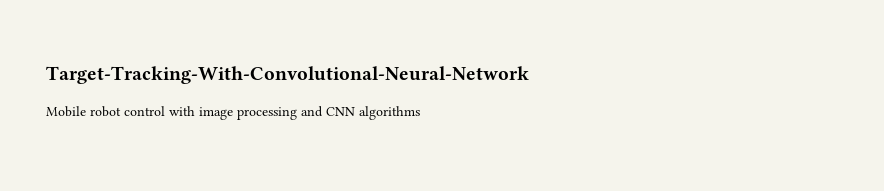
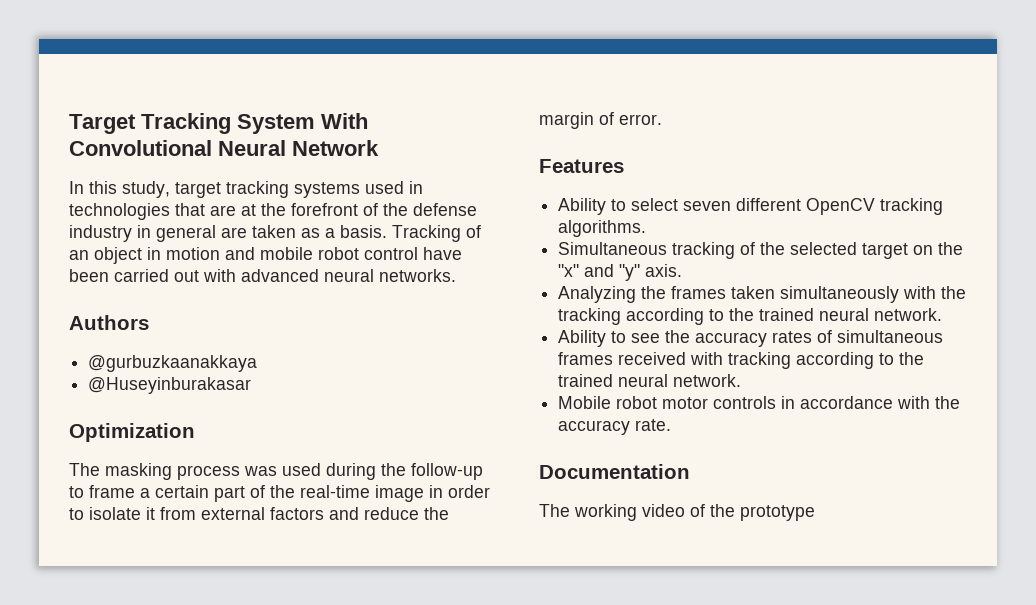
- Target-Tracking-With-Convolutional-Neural-Network
- Mobile robot control with image processing and CNN algorithms
+ Target Tracking System With Convolutional Neural Network
+ In this study, target tracking systems used in technologies that are at the forefront of the defense industry in general are taken as a basis. Tracking of an object in motion and mobile robot control have been carried out with advanced neural networks.
+ Authors
+ @gurbuzkaanakkaya
+ @Huseyinburakasar
+ Optimization
+ The masking process was used during the follow-up to frame a certain part of the real-time image in order to isolate it from external factors and reduce the margin of error.
+ Features
+ Ability to select seven different OpenCV tracking algorithms.
+ Simultaneous tracking of the selected target on the "x" and "y" axis.
+ Analyzing the frames taken simultaneously with the tracking according to the trained neural network.
+ Ability to see the accuracy rates of simultaneous frames received with tracking according to the trained neural network.
+ Mobile robot motor controls in accordance with the accuracy rate.
+ Documentation
+ The working video of the prototype

